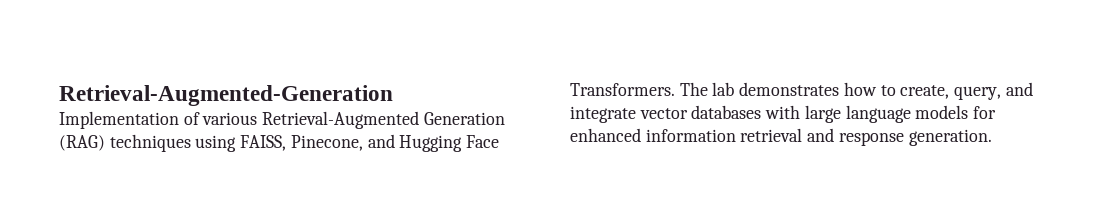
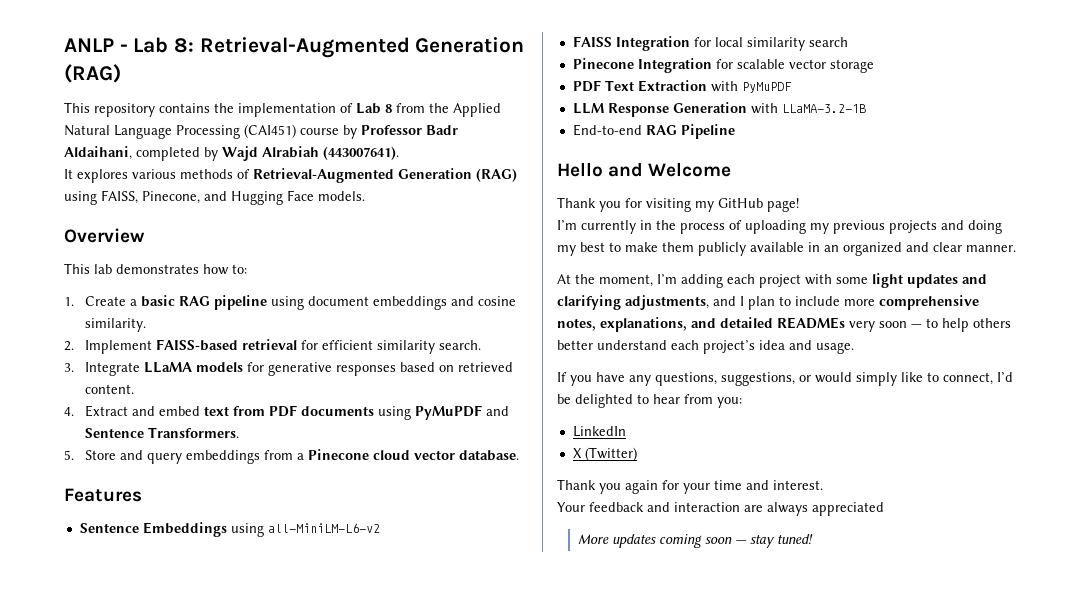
- Retrieval-Augmented-Generation
- Implementation of various Retrieval-Augmented Generation (RAG) techniques using FAISS, Pinecone, and Hugging Face Transformers. The lab demonstrates how to create, query, and integrate vector databases with large language models for enhanced information retrieval and response generation.
+ ANLP - Lab 8: Retrieval-Augmented Generation (RAG)
+ This repository contains the implementation of Lab 8 from the Applied Natural Language Processing (CAI451) course by Professor Badr Aldaihani, completed by Wajd Alrabiah (443007641).
+ It explores various methods of Retrieval-Augmented Generation (RAG) using FAISS, Pinecone, and Hugging Face models.
+ Overview
+ This lab demonstrates how to:
+ 1. Create a basic RAG pipeline using document embeddings and cosine similarity.
+ 2. Implement FAISS-based retrieval for efficient similarity search.
+ 3. Integrate LLaMA models for generative responses based on retrieved content.
+ 4. Extract and embed text from PDF documents using PyMuPDF and Sentence Transformers.
+ 5. Store and query embeddings from a Pinecone cloud vector database.
+ Features
+ Sentence Embeddings using all-MiniLM-L6-v2
+ FAISS Integration for local similarity search
+ Pinecone Integration for scalable vector storage
+ PDF Text Extraction with PyMuPDF
+ LLM Response Generation with LLaMA-3.2-1B
+ End-to-end RAG Pipeline
+ Hello and Welcome
+ Thank you for visiting my GitHub page!
+ I’m currently in the process of uploading my previous projects and doing my best to make them publicly available in an organized and clear manner.
+ At the moment, I’m adding each project with some light updates and clarifying adjustments, and I plan to include more comprehensive notes, explanations, and detailed READMEs very soon — to help others better understand each project’s idea and usage.
+ If you have any questions, suggestions, or would simply like to connect, I’d be delighted to hear from you:
+ LinkedIn
+ X (Twitter)
+ Thank you again for your time and interest.
+ Your feedback and interaction are always appreciated
+ More updates coming soon — stay tuned!

